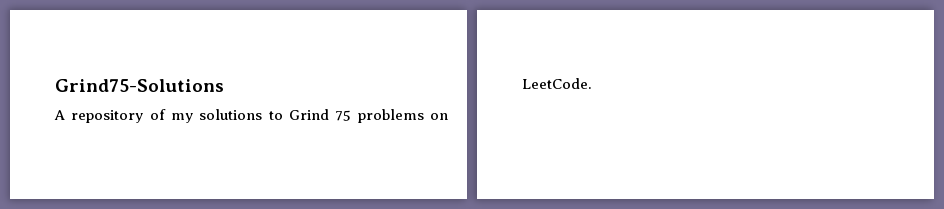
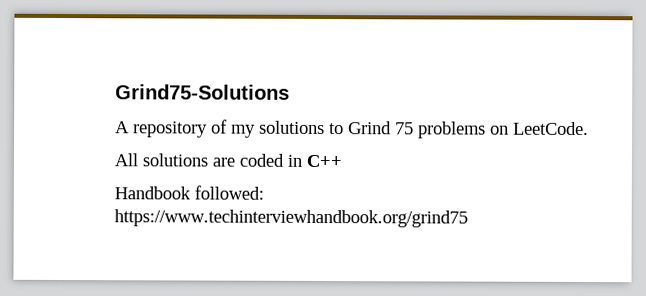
+ All solutions are coded in C++
+ Handbook followed: https://www.techinterviewhandbook.org/grind75

